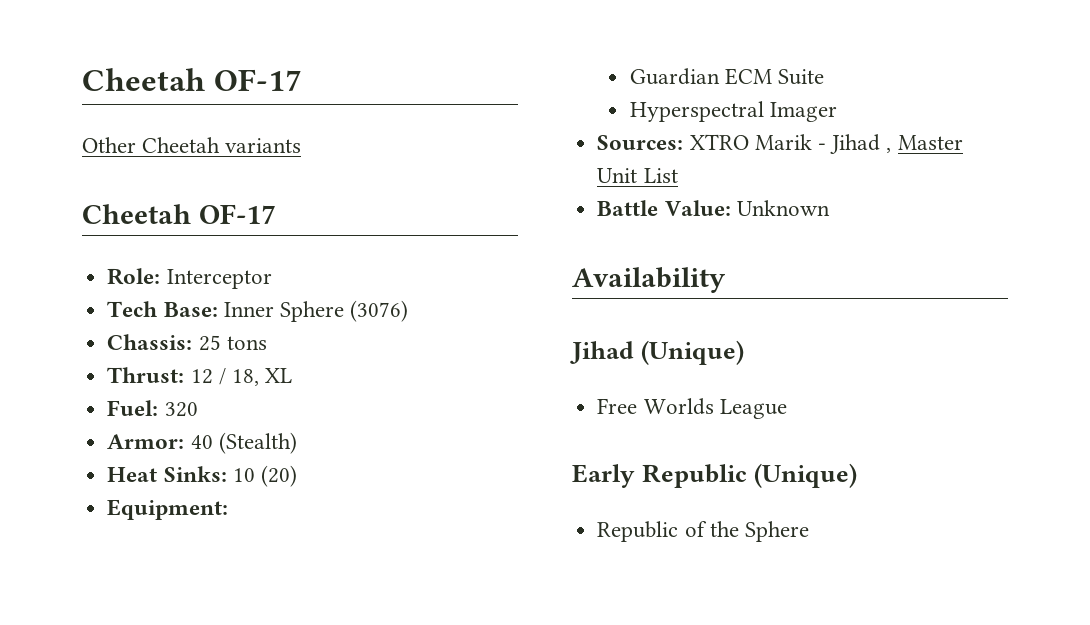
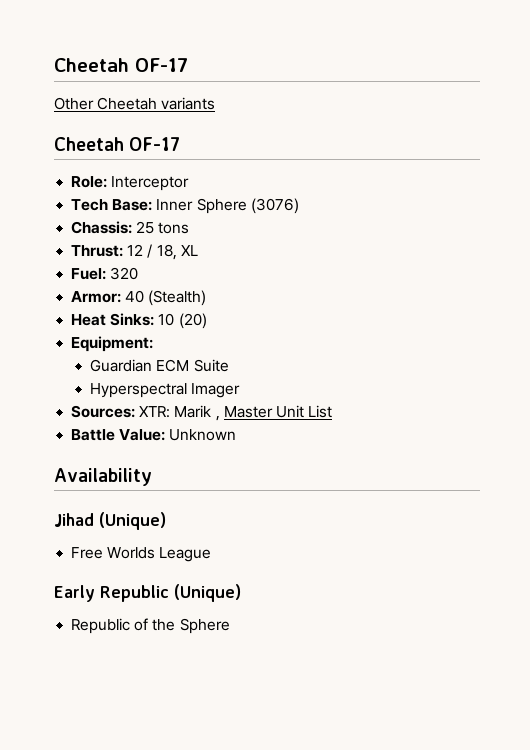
- Sources: XTRO Marik - Jihad , Master Unit List
+ Sources: XTR: Marik , Master Unit List

